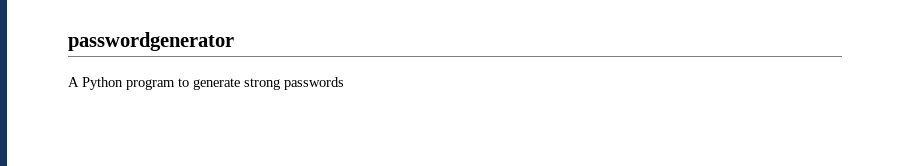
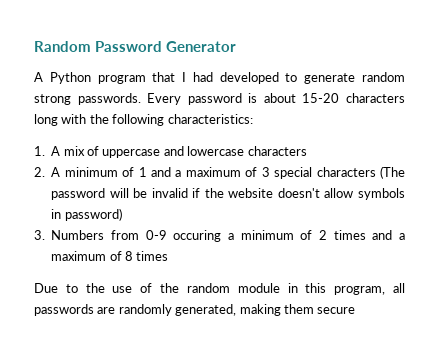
- passwordgenerator
+ Random Password Generator
- A Python program to generate strong passwords
+ A Python program that I had developed to generate random strong passwords. Every password is about 15-20 characters long with the following characteristics:
+ 1. A mix of uppercase and lowercase characters
+ 2. A minimum of 1 and a maximum of 3 special characters (The password will be invalid if the website doesn't allow symbols in password)
+ 3. Numbers from 0-9 occuring a minimum of 2 times and a maximum of 8 times
+ Due to the use of the random module in this program, all passwords are randomly generated, making them secure

